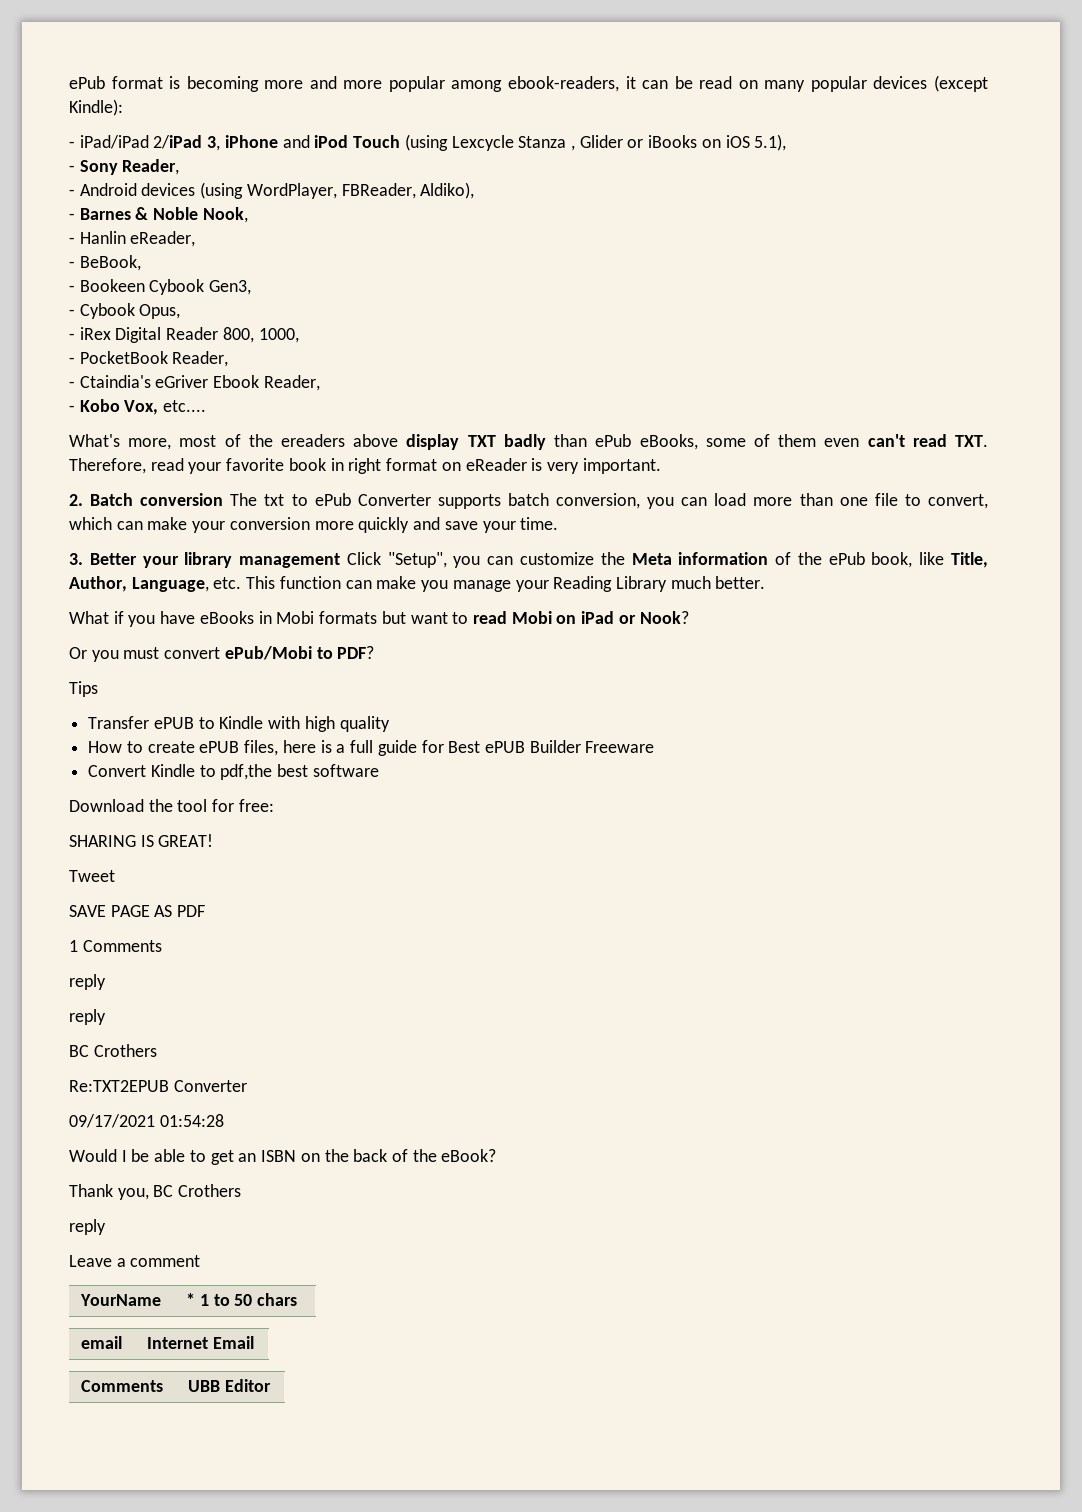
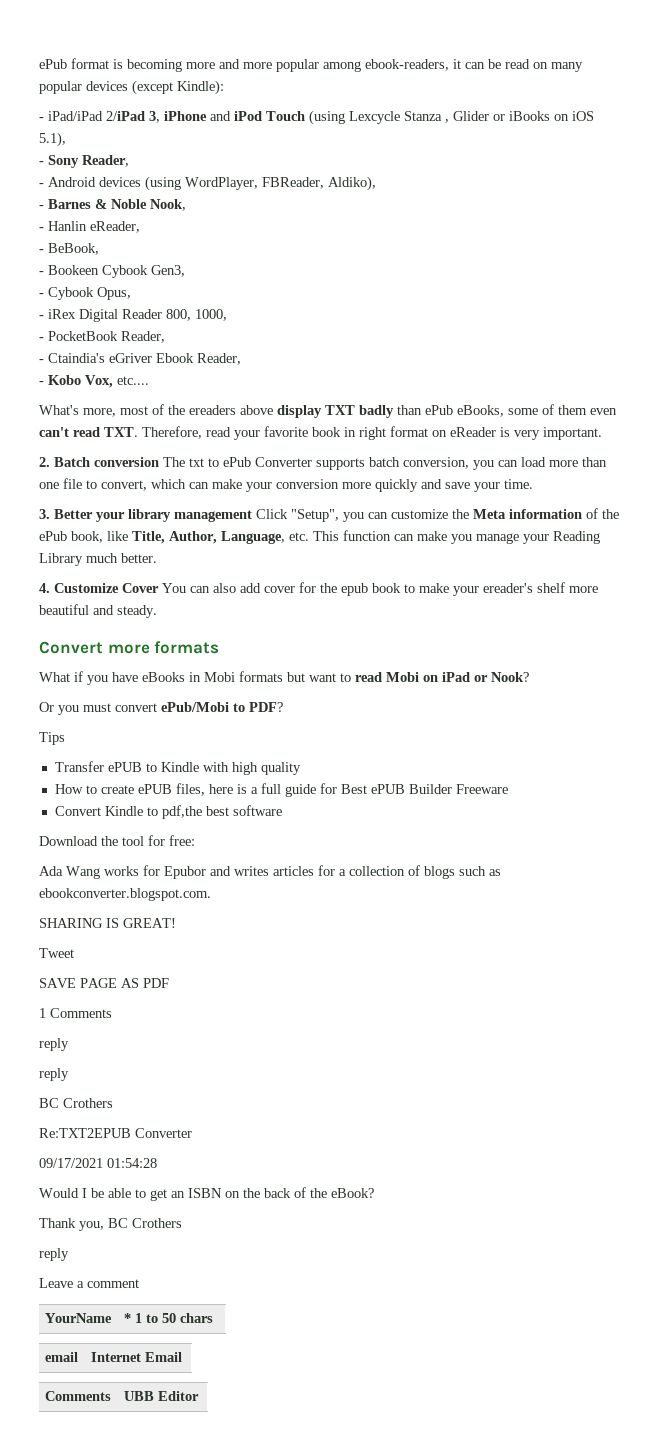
+ 4. Customize Cover You can also add cover for the epub book to make your ereader's shelf more beautiful and steady.
+ Convert more formats
+ Ada Wang works for Epubor and writes articles for a collection of blogs such as ebookconverter.blogspot.com.

